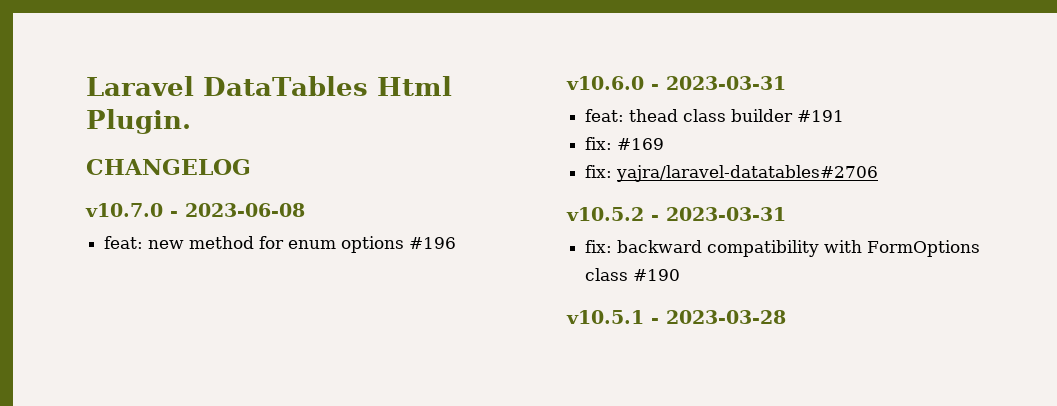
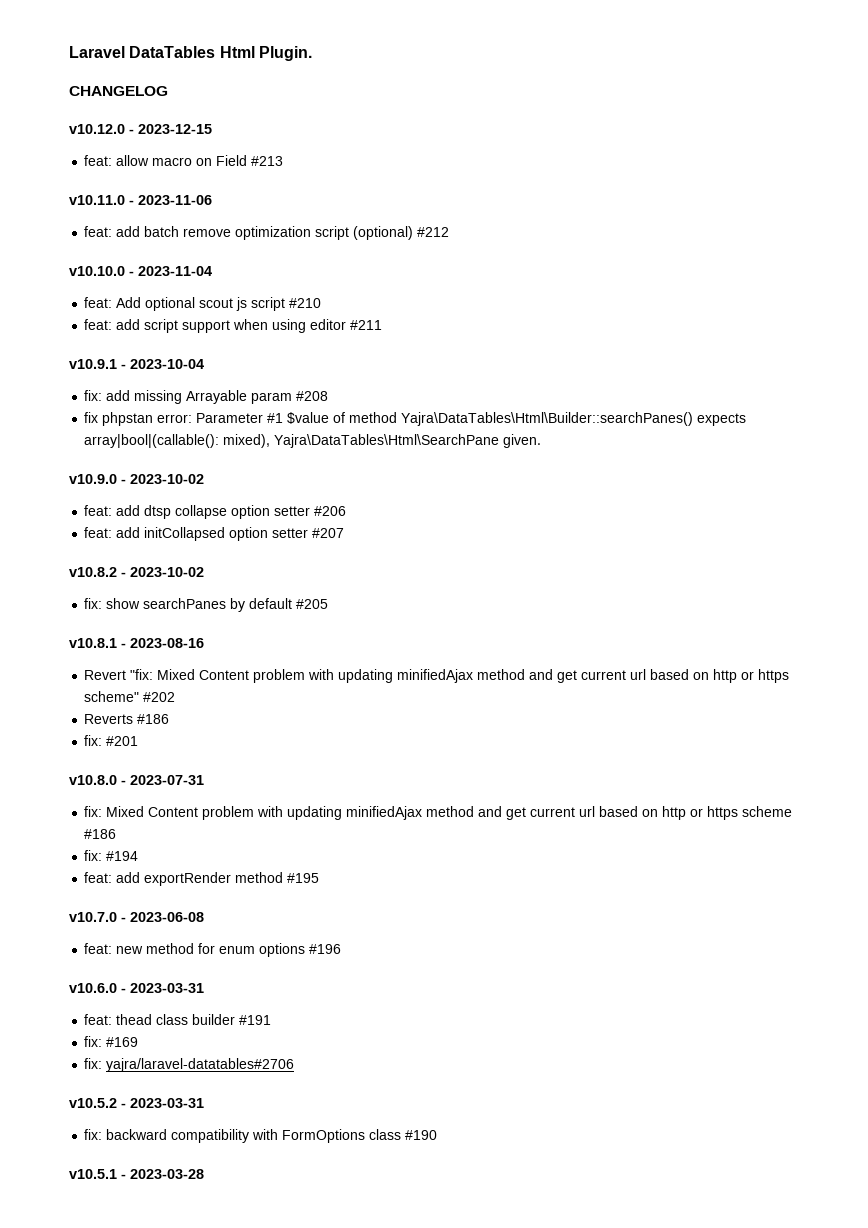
+ v10.12.0 - 2023-12-15
+ feat: allow macro on Field #213
+ v10.11.0 - 2023-11-06
+ feat: add batch remove optimization script (optional) #212
+ v10.10.0 - 2023-11-04
+ feat: Add optional scout js script #210
+ feat: add script support when using editor #211
+ v10.9.1 - 2023-10-04
+ fix: add missing Arrayable param #208
+ fix phpstan error: Parameter #1 $value of method Yajra\DataTables\Html\Builder::searchPanes() expects array|bool|(callable(): mixed), Yajra\DataTables\Html\SearchPane given.
+ v10.9.0 - 2023-10-02
+ feat: add dtsp collapse option setter #206
+ feat: add initCollapsed option setter #207
+ v10.8.2 - 2023-10-02
+ fix: show searchPanes by default #205
+ v10.8.1 - 2023-08-16
+ Revert "fix: Mixed Content problem with updating minifiedAjax method and get current url based on http or https scheme" #202
+ Reverts #186
+ fix: #201
+ v10.8.0 - 2023-07-31
+ fix: Mixed Content problem with updating minifiedAjax method and get current url based on http or https scheme #186
+ fix: #194
+ feat: add exportRender method #195

